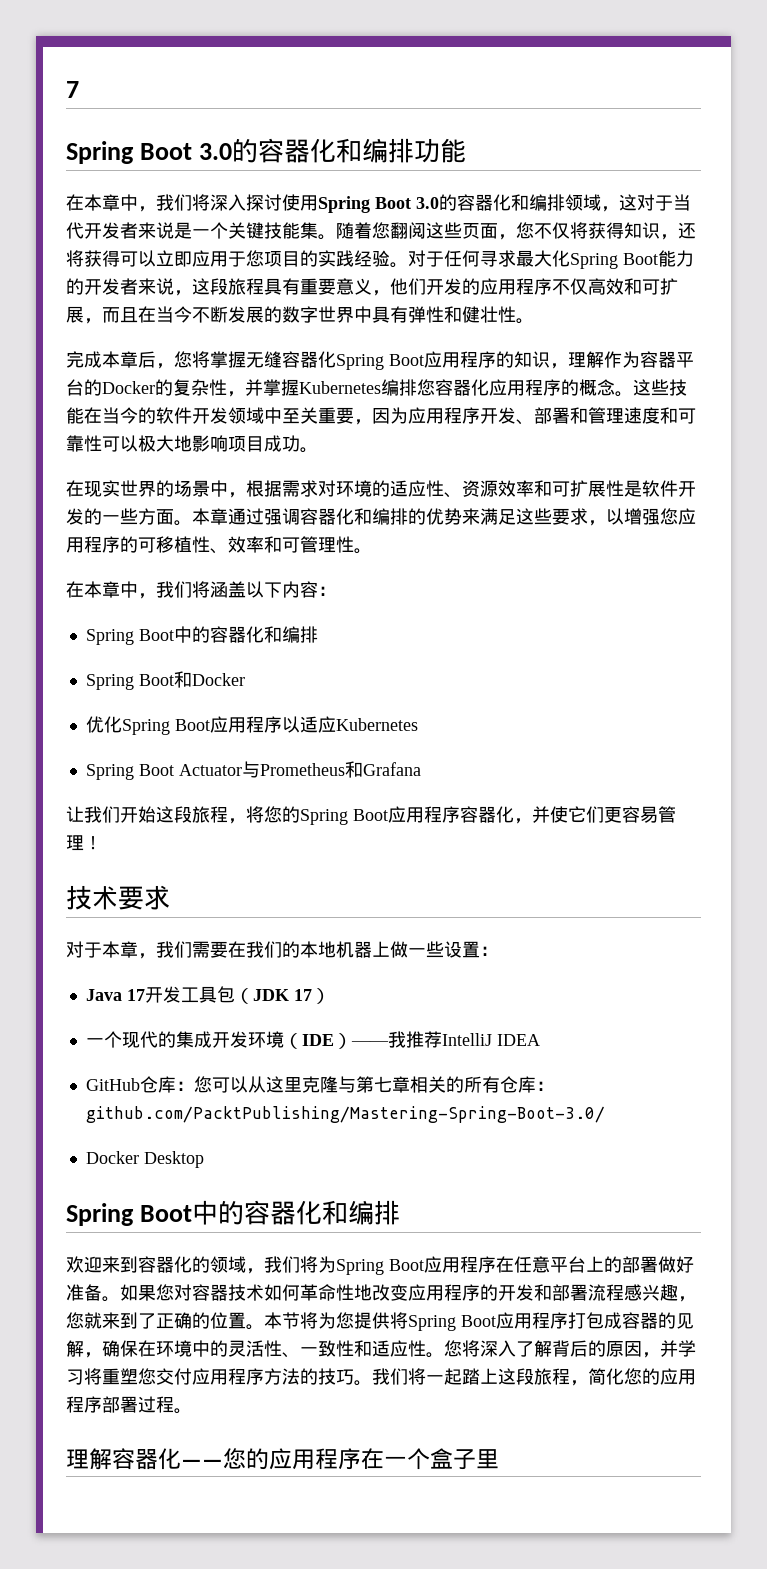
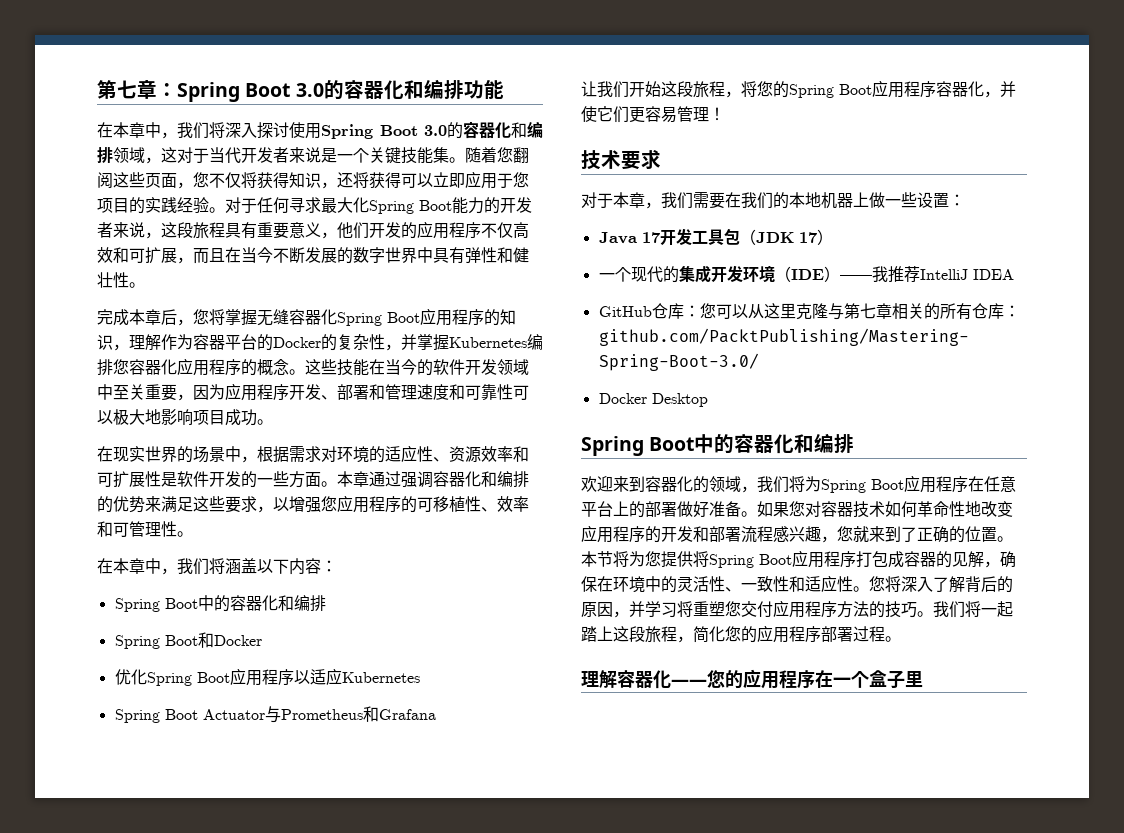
- 7
- Spring Boot 3.0的容器化和编排功能
+ 第七章：Spring Boot 3.0的容器化和编排功能

